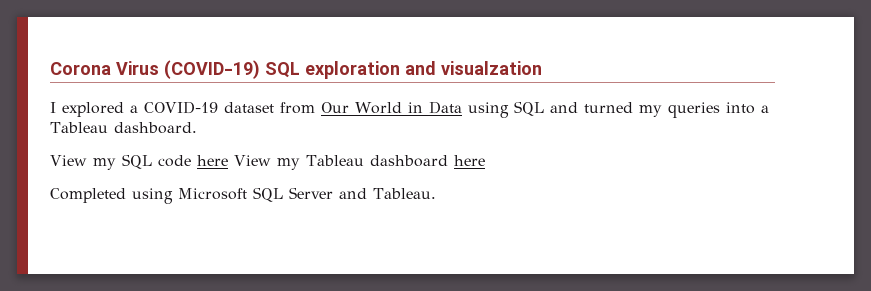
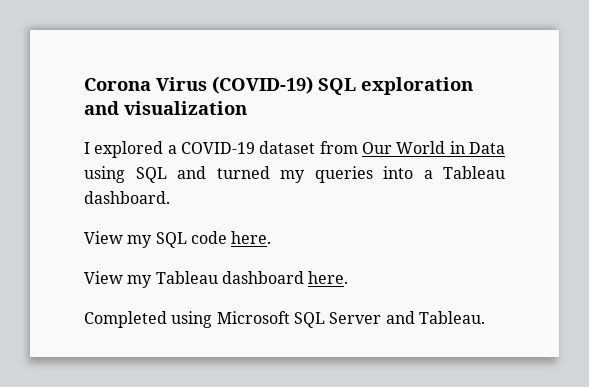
- Corona Virus (COVID-19) SQL exploration and visualzation
+ Corona Virus (COVID-19) SQL exploration and visualization
- View my SQL code here View my Tableau dashboard here
+ View my SQL code here.
+ View my Tableau dashboard here.

